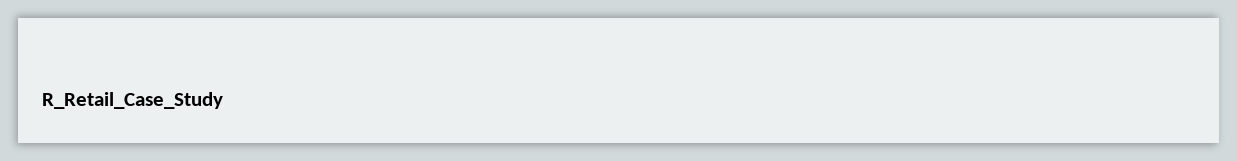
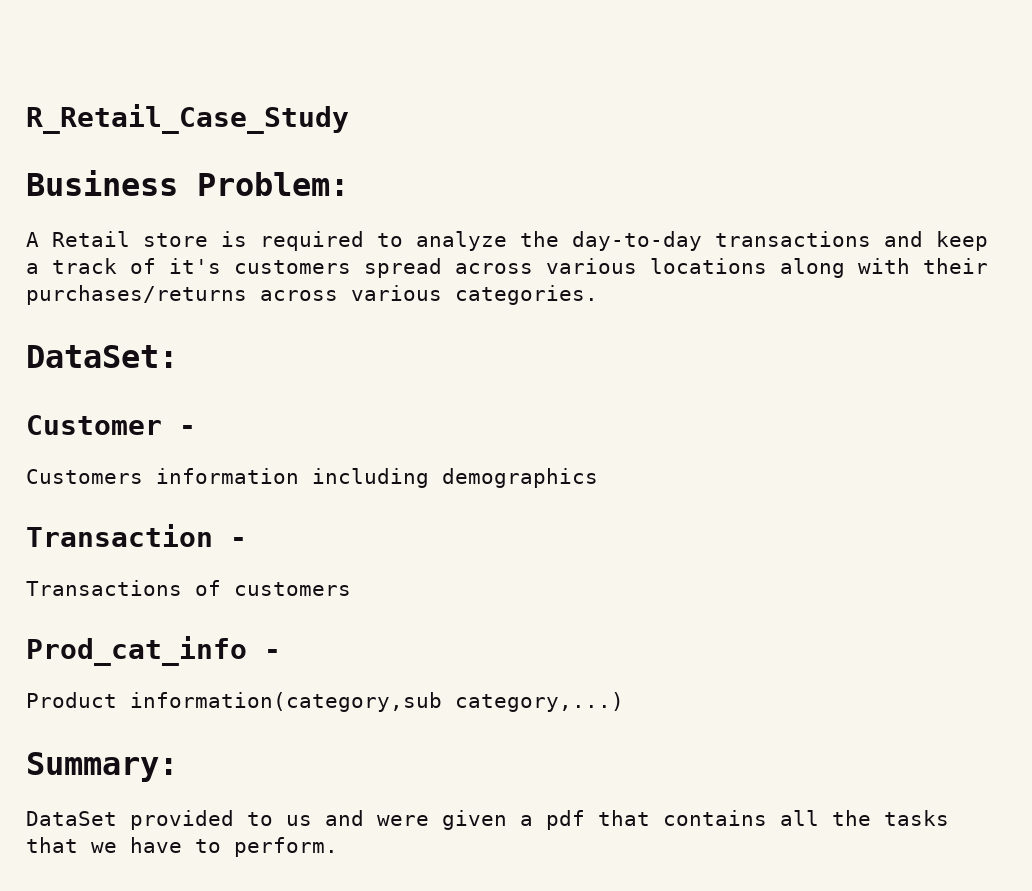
+ Business Problem:
+ A Retail store is required to analyze the day-to-day transactions and keep a track of it's customers spread across various locations along with their purchases/returns across various categories.
+ DataSet:
+ Customer -
+ Customers information including demographics
+ Transaction -
+ Transactions of customers
+ Prod_cat_info -
+ Product information(category,sub category,...)
+ Summary:
+ DataSet provided to us and were given a pdf that contains all the tasks that we have to perform.

